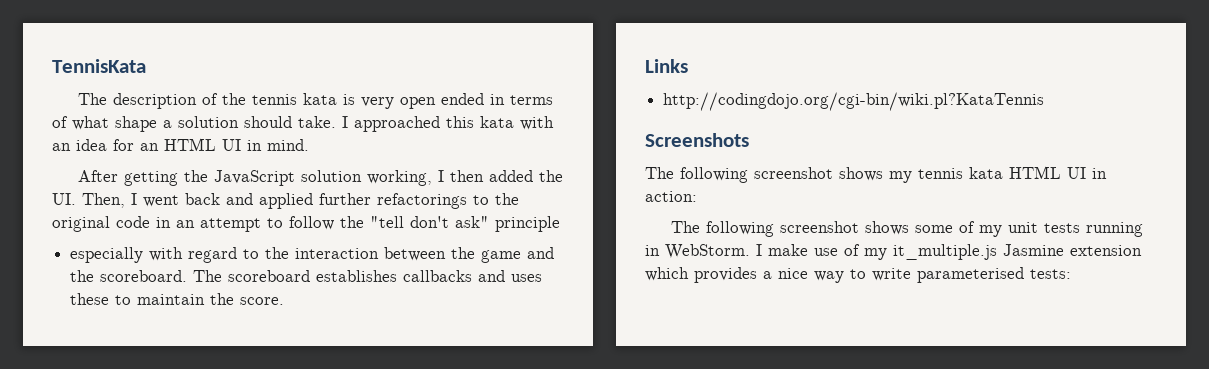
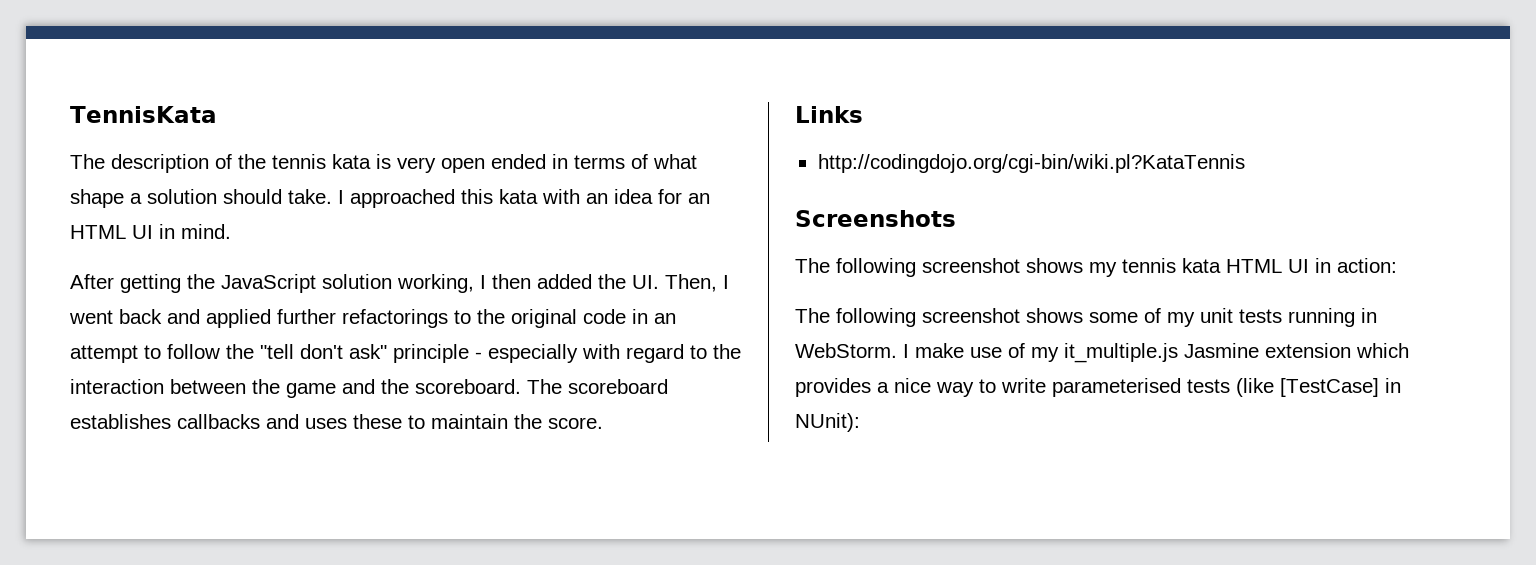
- After getting the JavaScript solution working, I then added the UI. Then, I went back and applied further refactorings to the original code in an attempt to follow the "tell don't ask" principle
- especially with regard to the interaction between the game and the scoreboard.
+ After getting the JavaScript solution working, I then added the UI. Then, I went back and applied further refactorings to the original code in an attempt to follow the "tell don't ask" principle - especially with regard to the interaction between the game and the scoreboard.
- I make use of my it_multiple.js Jasmine extension which provides a nice way to write parameterised tests:
+ I make use of my it_multiple.js Jasmine extension which provides a nice way to write parameterised tests (like [TestCase] in NUnit):

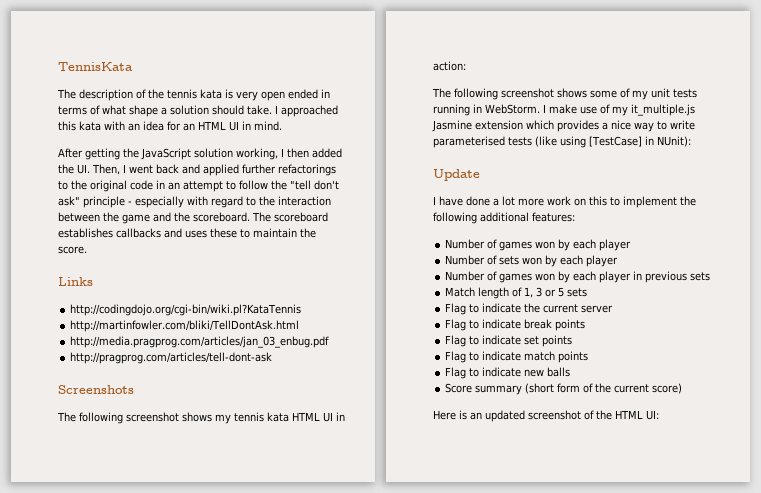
+ http://martinfowler.com/bliki/TellDontAsk.html
+ http://media.pragprog.com/articles/jan_03_enbug.pdf
+ http://pragprog.com/articles/tell-dont-ask
- I make use of my it_multiple.js Jasmine extension which provides a nice way to write parameterised tests (like [TestCase] in NUnit):
+ I make use of my it_multiple.js Jasmine extension which provides a nice way to write parameterised tests (like using [TestCase] in NUnit):
+ Update
+ I have done a lot more work on this to implement the following additional features:
+ Number of games won by each player
+ Number of sets won by each player
+ Number of games won by each player in previous sets
+ Match length of 1, 3 or 5 sets
+ Flag to indicate the current server
+ Flag to indicate break points
+ Flag to indicate set points
+ Flag to indicate match points
+ Flag to indicate new balls
+ Score summary (short form of the current score)
+ Here is an updated screenshot of the HTML UI:

